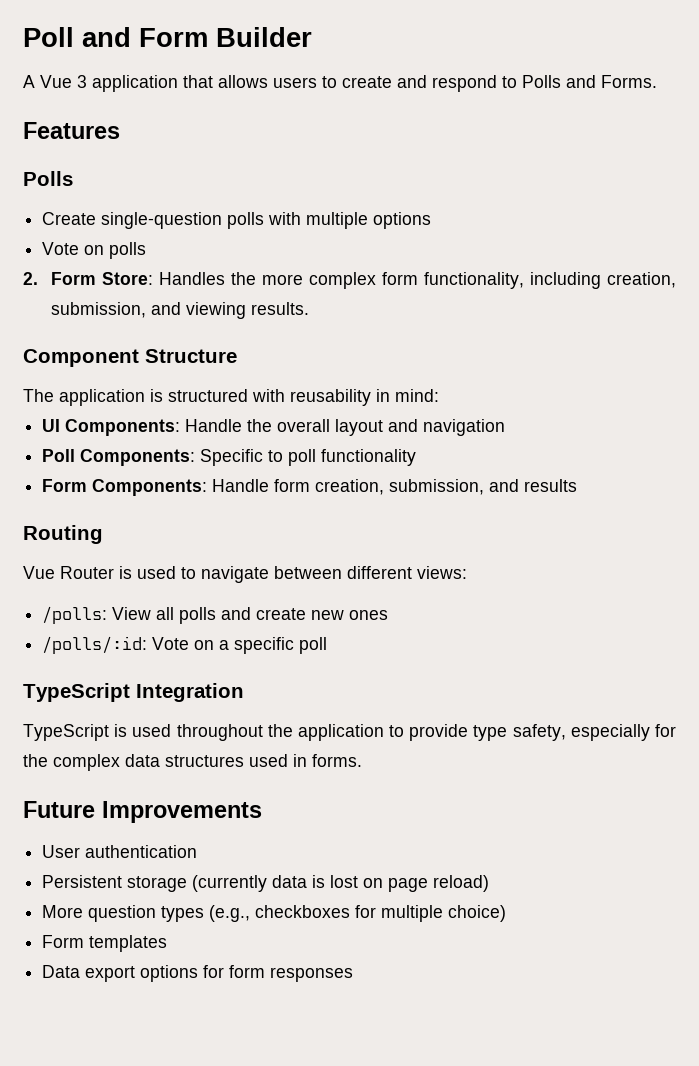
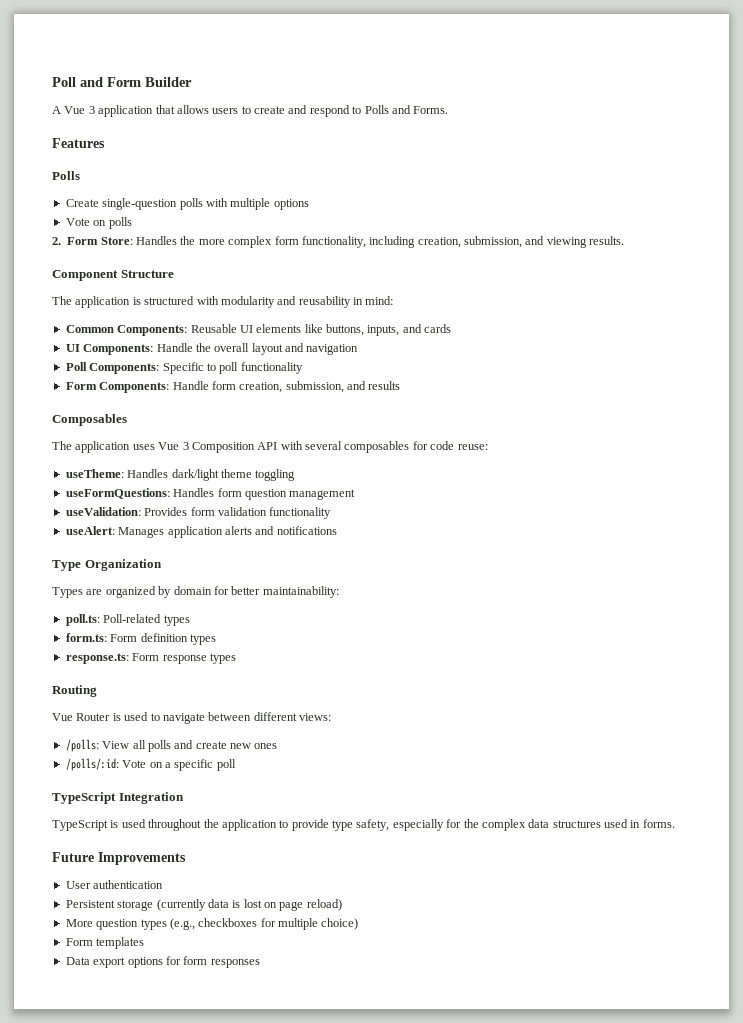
- The application is structured with reusability in mind:
+ The application is structured with modularity and reusability in mind:
+ Common Components: Reusable UI elements like buttons, inputs, and cards
+ Composables
+ The application uses Vue 3 Composition API with several composables for code reuse:
+ useTheme: Handles dark/light theme toggling
+ useFormQuestions: Handles form question management
+ useValidation: Provides form validation functionality
+ useAlert: Manages application alerts and notifications
+ Type Organization
+ Types are organized by domain for better maintainability:
+ poll.ts: Poll-related types
+ form.ts: Form definition types
+ response.ts: Form response types

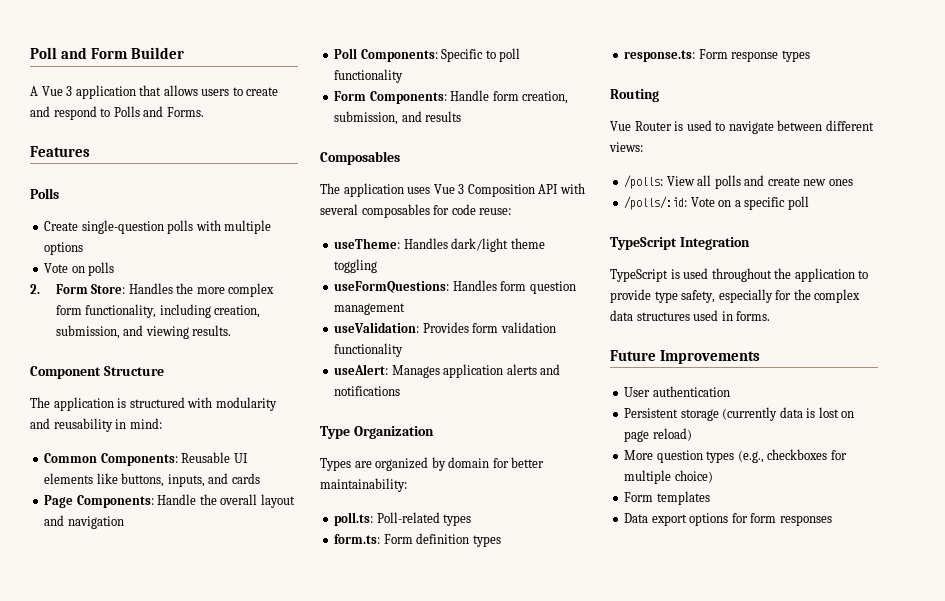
- UI Components: Handle the overall layout and navigation
+ Page Components: Handle the overall layout and navigation

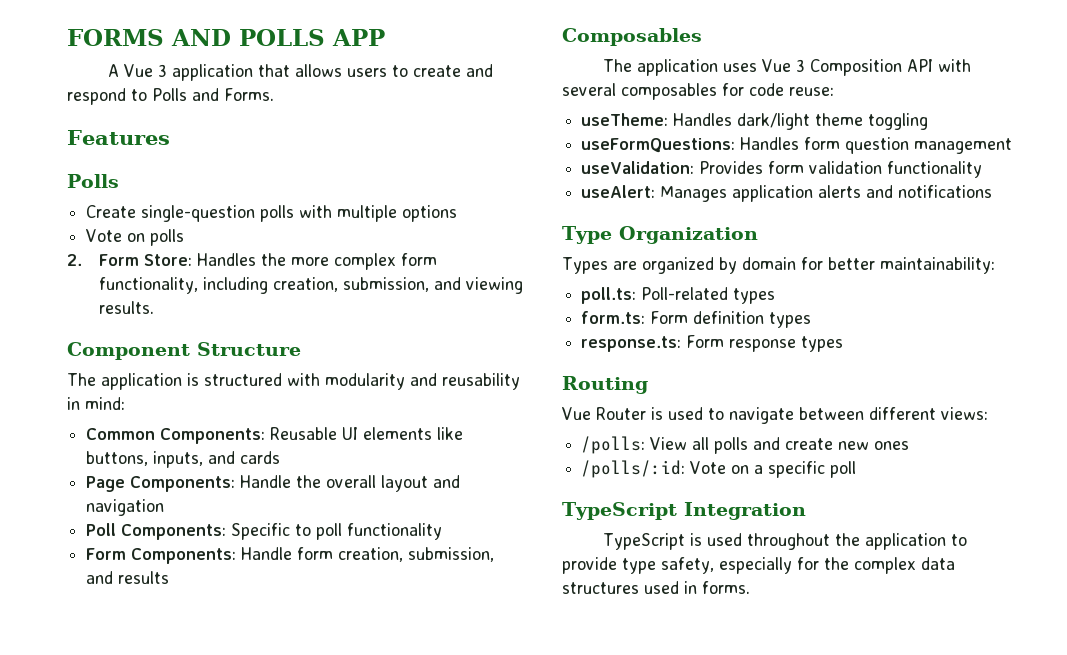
- Poll and Form Builder
+ FORMS AND POLLS APP
- Future Improvements
- User authentication
- Persistent storage (currently data is lost on page reload)
- More question types (e.g., checkboxes for multiple choice)
- Form templates
- Data export options for form responses

